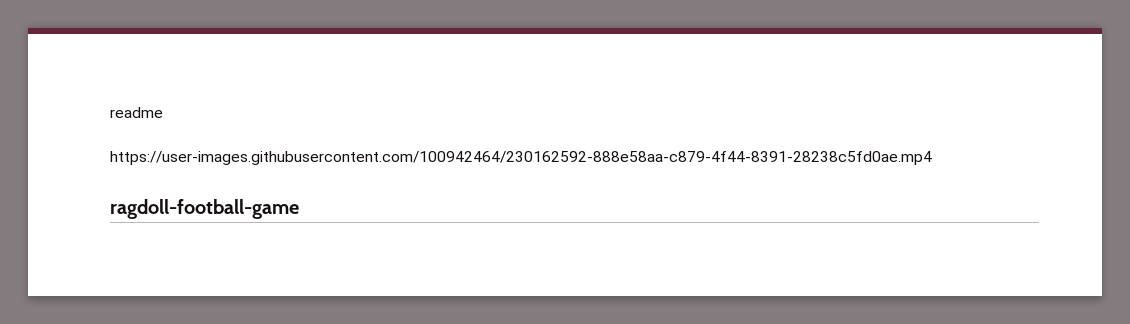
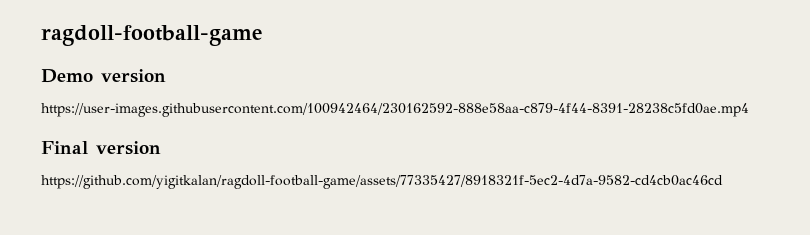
- readme
+ ragdoll-football-game
+ Demo version
  https://user-images.githubusercontent.com/100942464/230162592-888e58aa-c879-4f44-8391-28238c5fd0ae.mp4
- ragdoll-football-game
+ Final version
+ https://github.com/yigitkalan/ragdoll-football-game/assets/77335427/8918321f-5ec2-4d7a-9582-cd4cb0ac46cd

